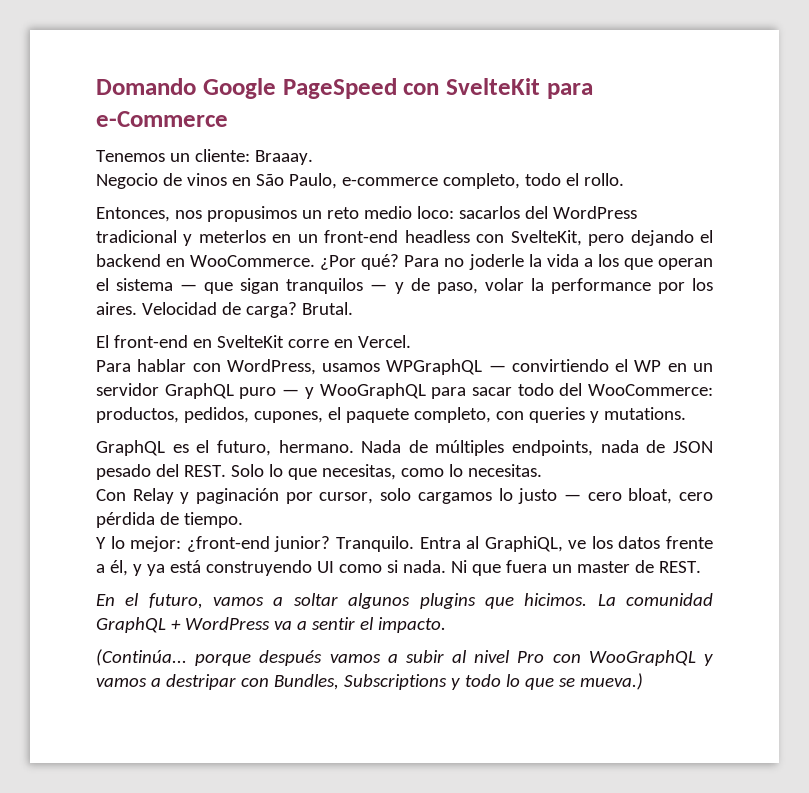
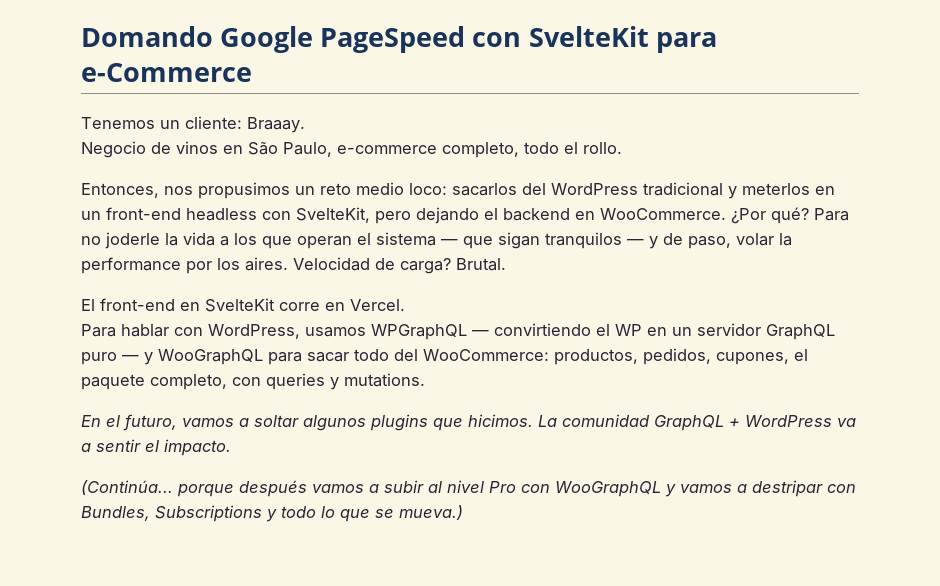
- GraphQL es el futuro, hermano. Nada de múltiples endpoints, nada de JSON pesado del REST. Solo lo que necesitas, como lo necesitas.
- Con Relay y paginación por cursor, solo cargamos lo justo — cero bloat, cero pérdida de tiempo.
- Y lo mejor: ¿front-end junior? Tranquilo. Entra al GraphiQL, ve los datos frente a él, y ya está construyendo UI como si nada. Ni que fuera un master de REST.

